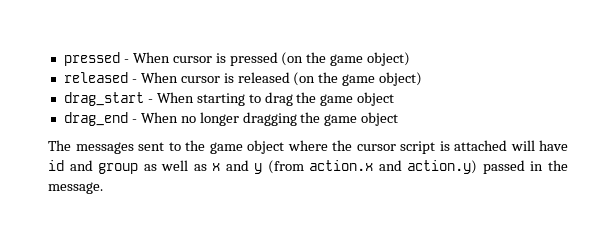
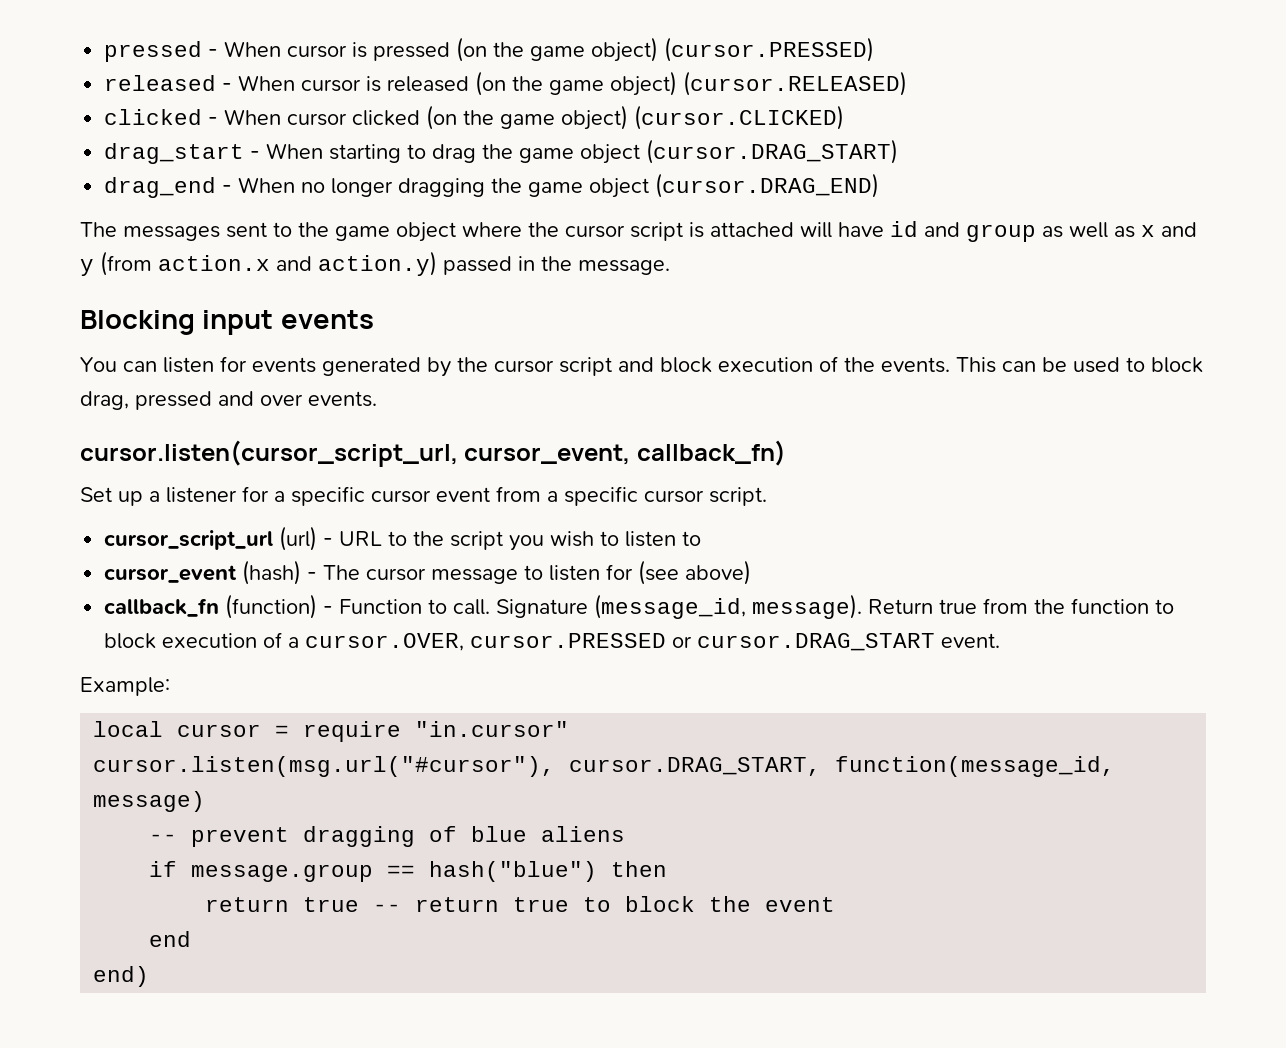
- pressed - When cursor is pressed (on the game object)
+ pressed - When cursor is pressed (on the game object) (cursor.PRESSED)
- released - When cursor is released (on the game object)
+ released - When cursor is released (on the game object) (cursor.RELEASED)
+ clicked - When cursor clicked (on the game object) (cursor.CLICKED)
- drag_start - When starting to drag the game object
+ drag_start - When starting to drag the game object (cursor.DRAG_START)
- drag_end - When no longer dragging the game object
+ drag_end - When no longer dragging the game object (cursor.DRAG_END)
+ Blocking input events
+ You can listen for events generated by the cursor script and block execution of the events. This can be used to block drag, pressed and over events.
+ cursor.listen(cursor_script_url, cursor_event, callback_fn)
+ Set up a listener for a specific cursor event from a specific cursor script.
+ cursor_script_url (url) - URL to the script you wish to listen to
+ cursor_event (hash) - The cursor message to listen for (see above)
+ callback_fn (function) - Function to call. Signature (message_id, message). Return true from the function to block execution of a cursor.OVER, cursor.PRESSED or cursor.DRAG_START event.
+ Example:
+ local cursor = require "in.cursor"
+ cursor.listen(msg.url("#cursor"), cursor.DRAG_START, function(message_id, message)
+ -- prevent dragging of blue aliens
+ if message.group == hash("blue") then
+ return true -- return true to block the event
+ end
+ end)

